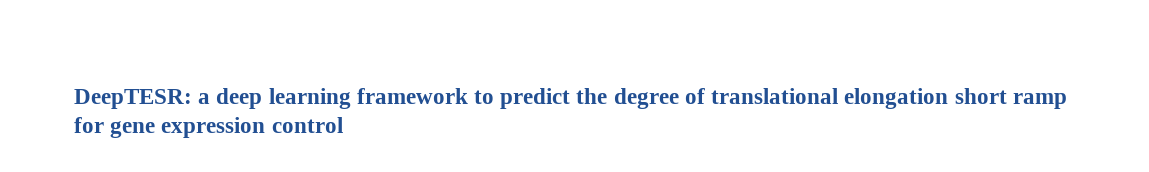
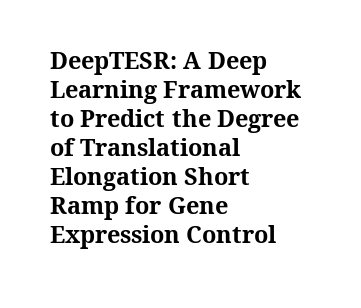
- DeepTESR: a deep learning framework to predict the degree of translational elongation short ramp for gene expression control
+ DeepTESR: A Deep Learning Framework to Predict the Degree of Translational Elongation Short Ramp for Gene Expression Control

